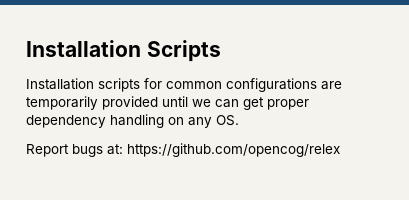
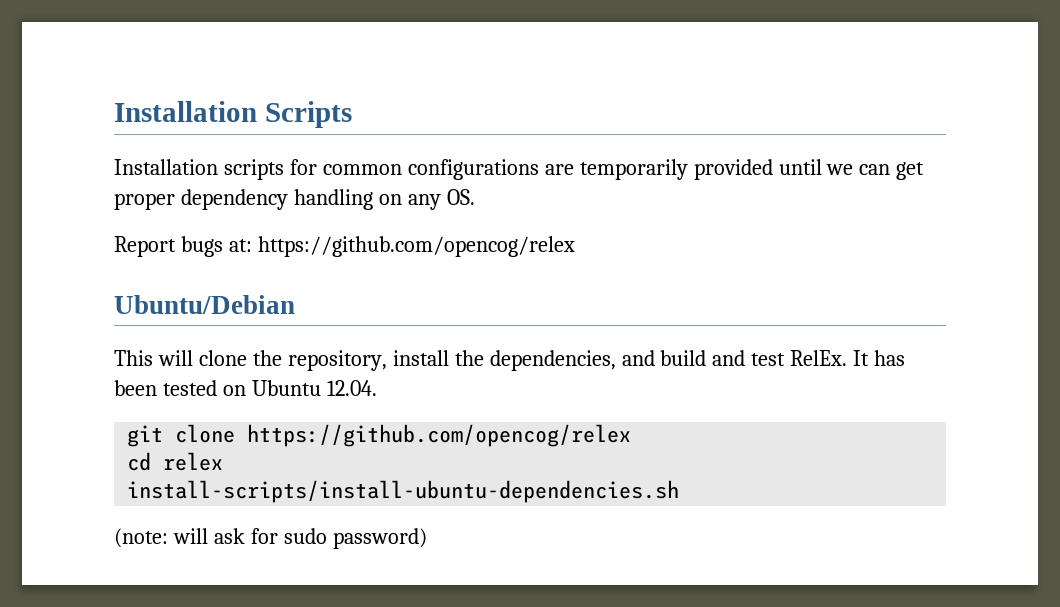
+ Ubuntu/Debian
+ This will clone the repository, install the dependencies, and build and test RelEx. It has been tested on Ubuntu 12.04.
+ git clone https://github.com/opencog/relex
+ cd relex
+ install-scripts/install-ubuntu-dependencies.sh
+ (note: will ask for sudo password)

